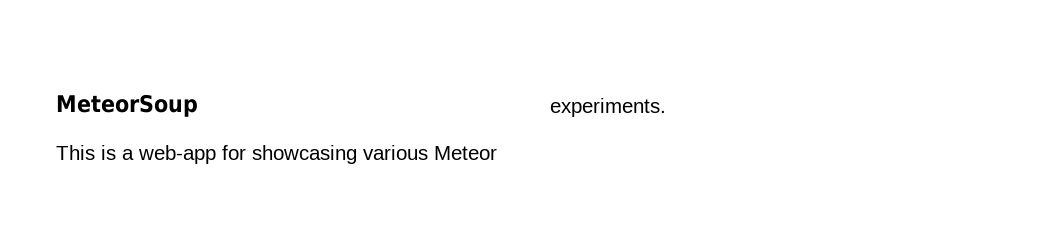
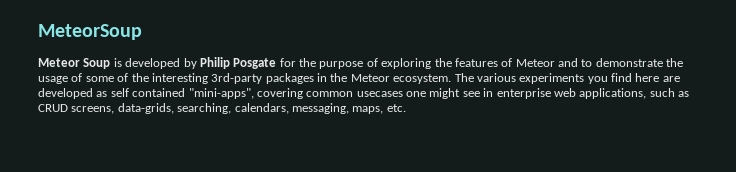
- This is a web-app for showcasing various Meteor experiments.
+ Meteor Soup is developed by Philip Posgate for the purpose of exploring the features of Meteor and to demonstrate the usage of some of the interesting 3rd-party packages in the Meteor ecosystem. The various experiments you find here are developed as self contained "mini-apps", covering common usecases one might see in enterprise web applications, such as CRUD screens, data-grids, searching, calendars, messaging, maps, etc.

